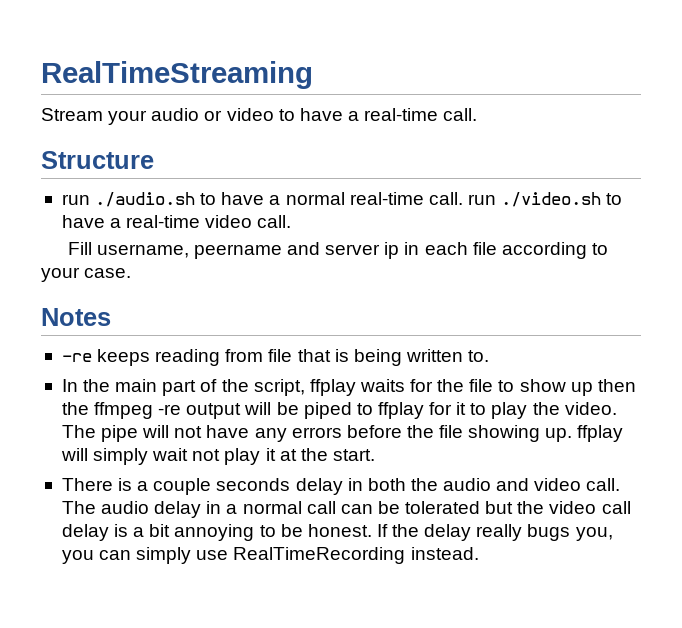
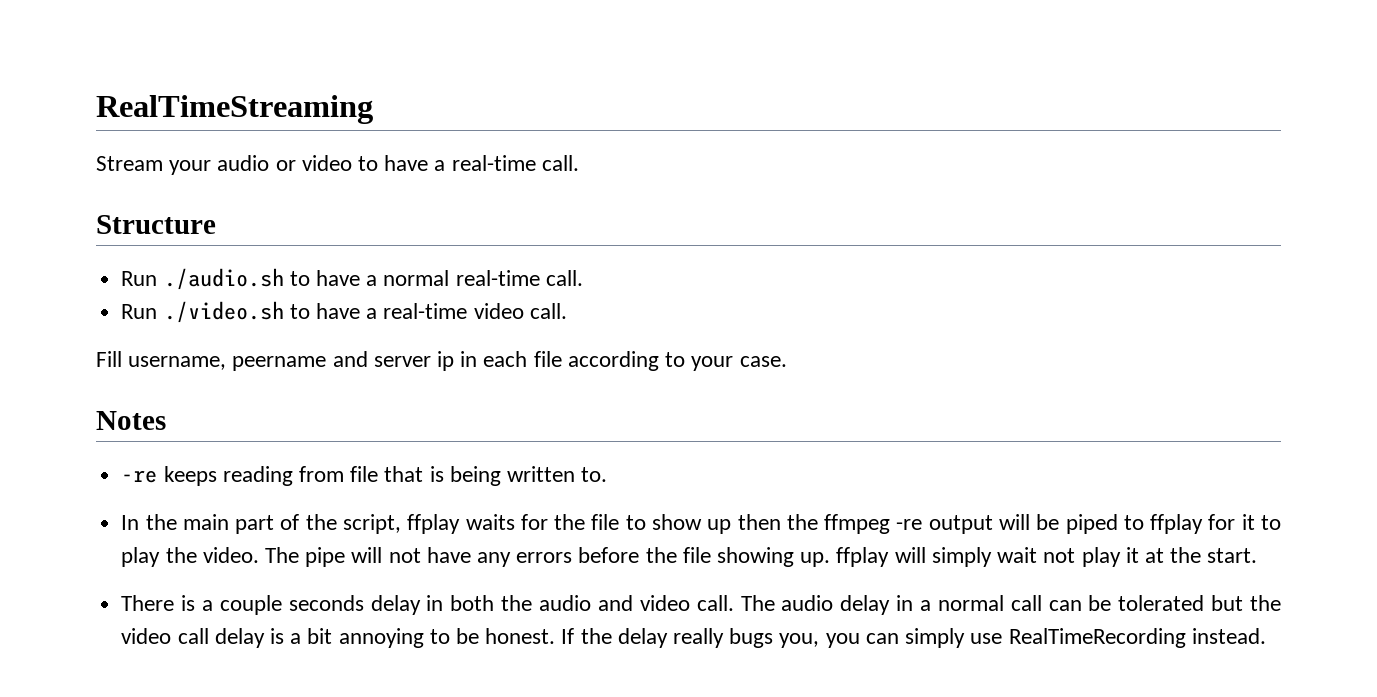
- run ./audio.sh to have a normal real-time call. run ./video.sh to have a real-time video call.
+ Run ./audio.sh to have a normal real-time call.
+ Run ./video.sh to have a real-time video call.

